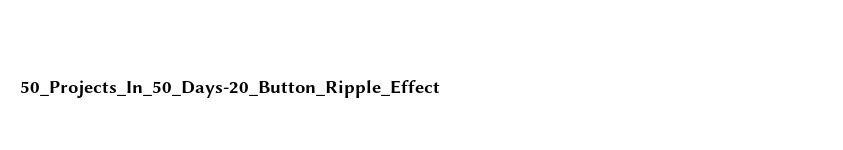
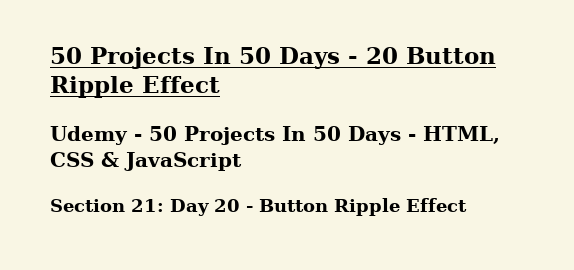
- 50_Projects_In_50_Days-20_Button_Ripple_Effect
+ 50 Projects In 50 Days - 20 Button Ripple Effect
+ Udemy - 50 Projects In 50 Days - HTML, CSS & JavaScript
+ Section 21: Day 20 - Button Ripple Effect

